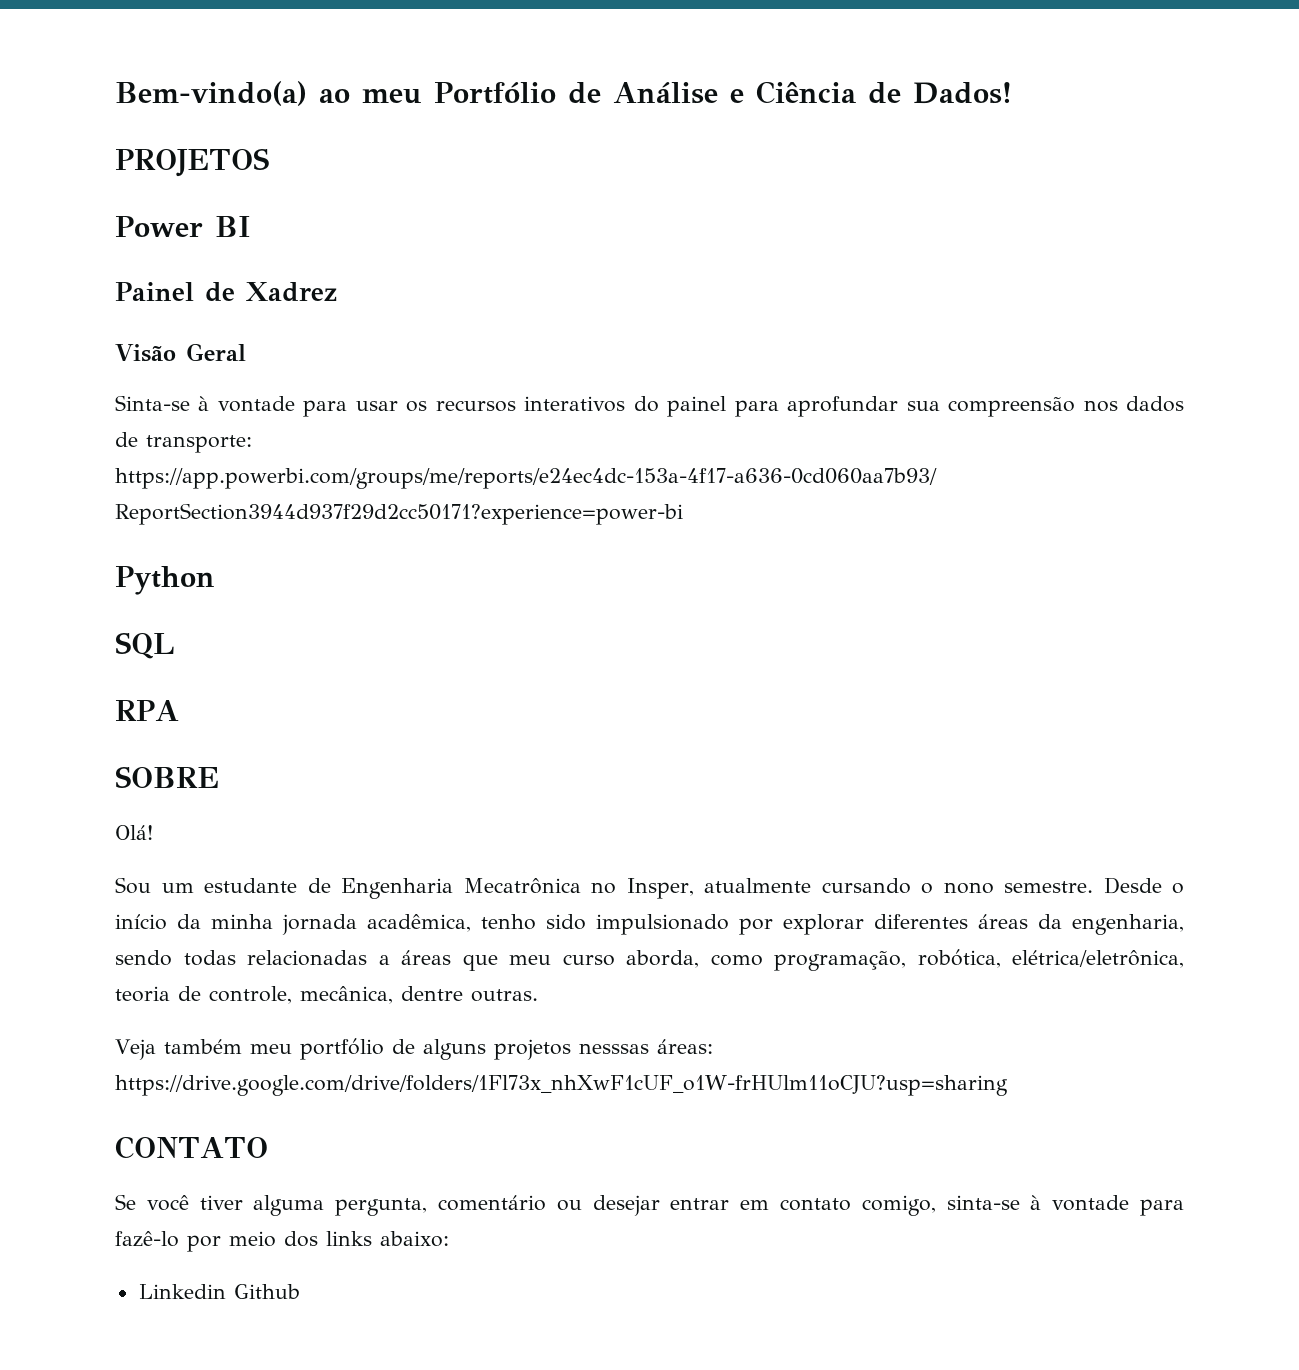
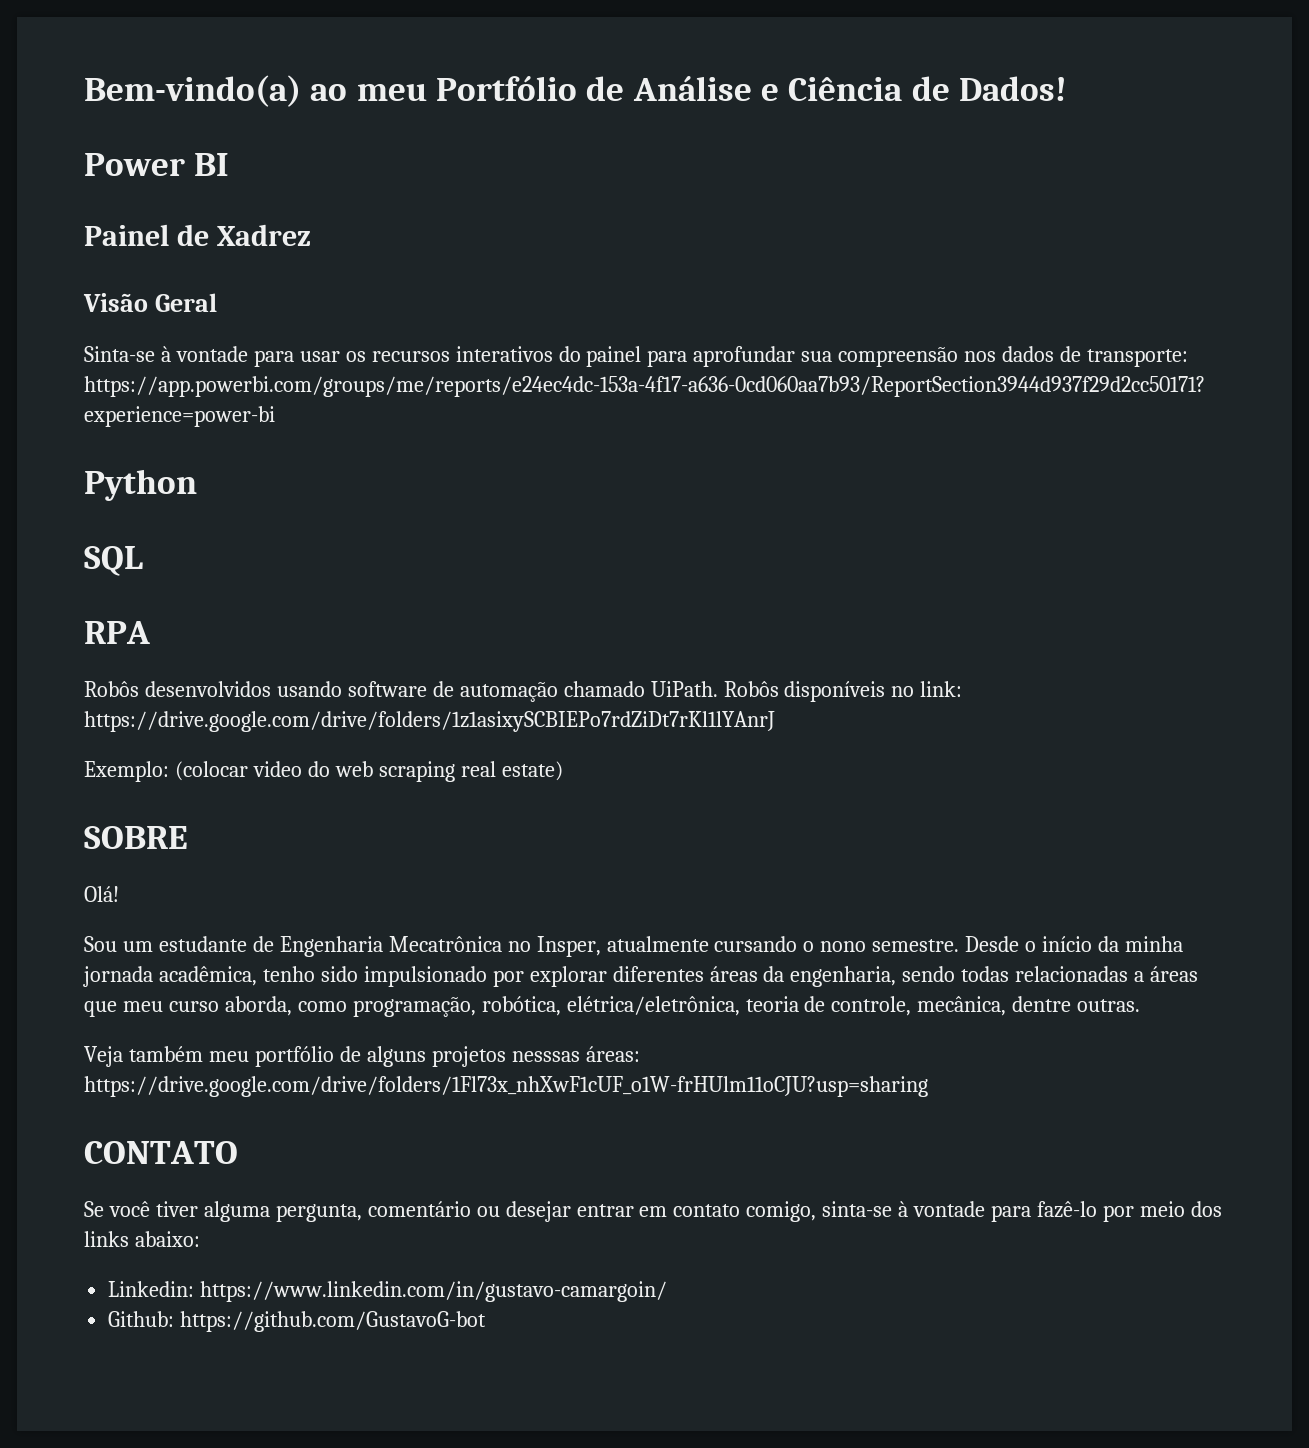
- PROJETOS
+ Robôs desenvolvidos usando software de automação chamado UiPath. Robôs disponíveis no link: https://drive.google.com/drive/folders/1z1asixySCBIEPo7rdZiDt7rKl1lYAnrJ
+ Exemplo: (colocar video do web scraping real estate)
- Linkedin Github
+ Linkedin: https://www.linkedin.com/in/gustavo-camargoin/
+ Github: https://github.com/GustavoG-bot

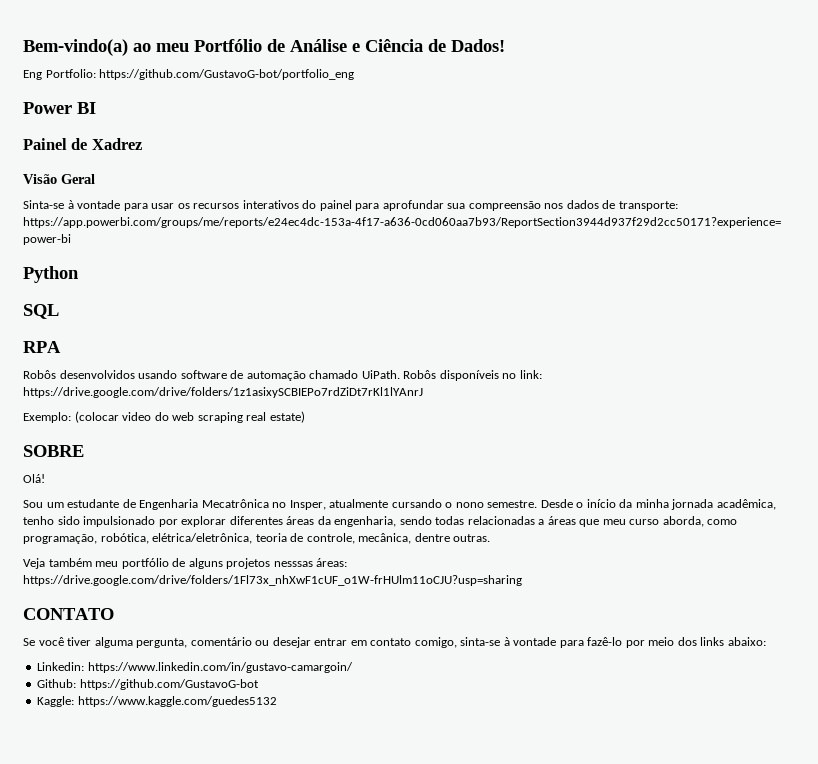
+ Eng Portfolio: https://github.com/GustavoG-bot/portfolio_eng
+ Kaggle: https://www.kaggle.com/guedes5132

